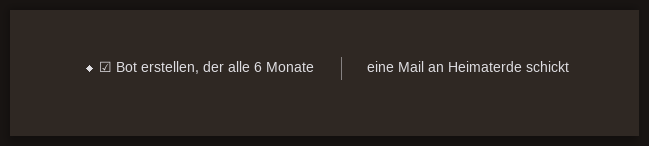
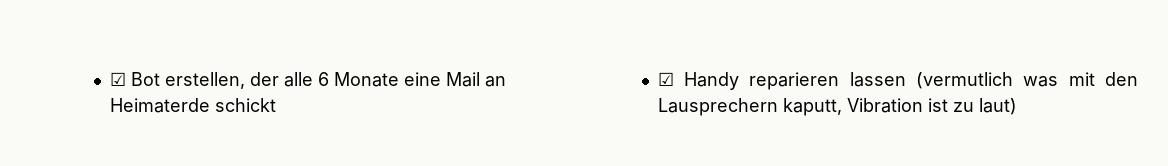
+ ☑ Handy reparieren lassen (vermutlich was mit den Lausprechern kaputt, Vibration ist zu laut)

